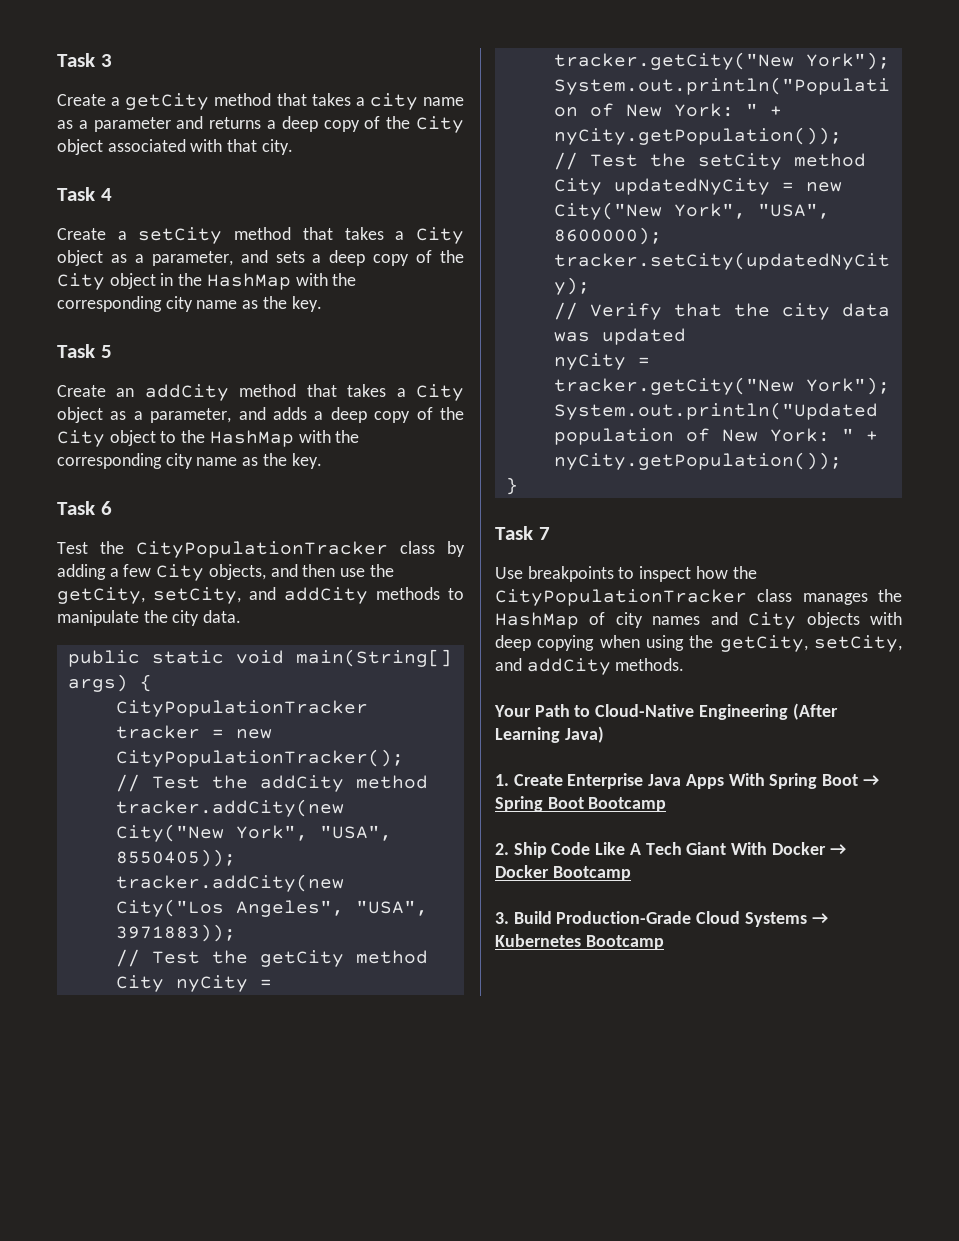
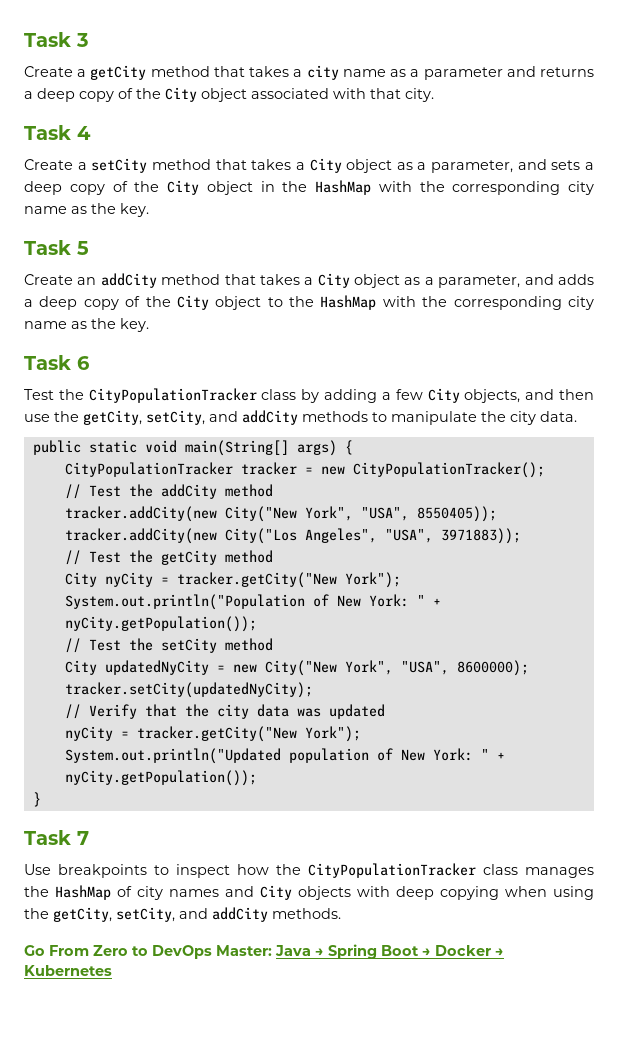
- Your Path to Cloud-Native Engineering (After Learning Java)
- 1. Create Enterprise Java Apps With Spring Boot → Spring Boot Bootcamp
- 2. Ship Code Like A Tech Giant With Docker → Docker Bootcamp
- 3. Build Production-Grade Cloud Systems → Kubernetes Bootcamp
+ Go From Zero to DevOps Master: Java → Spring Boot → Docker → Kubernetes

